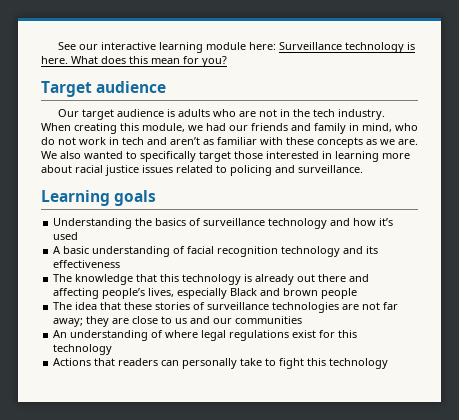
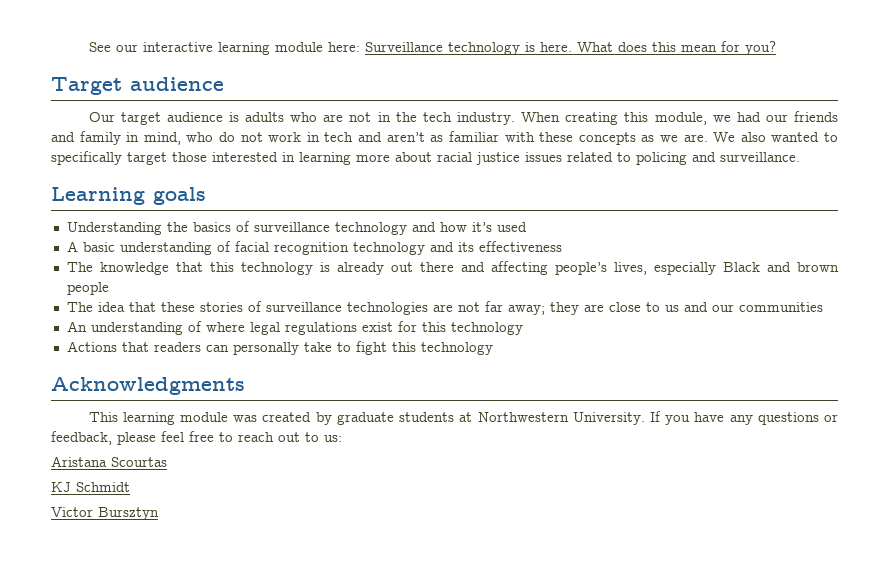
+ Acknowledgments
+ This learning module was created by graduate students at Northwestern University. If you have any questions or feedback, please feel free to reach out to us:
+ Aristana Scourtas
+ KJ Schmidt
+ Victor Bursztyn

